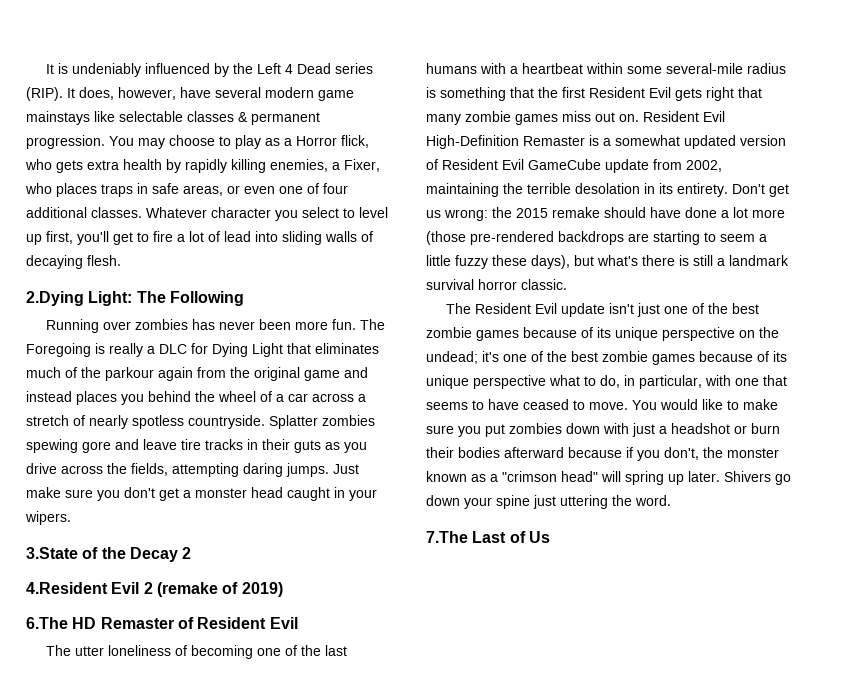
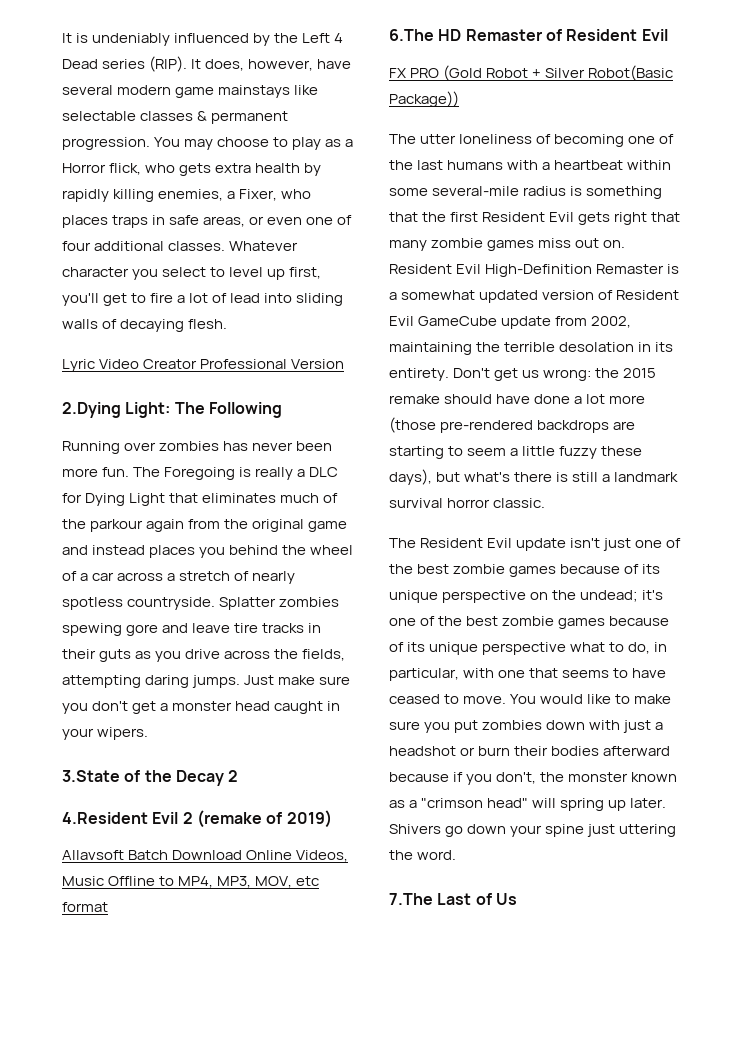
+ Lyric Video Creator Professional Version
+ Allavsoft Batch Download Online Videos, Music Offline to MP4, MP3, MOV, etc format
+ FX PRO (Gold Robot + Silver Robot(Basic Package))

